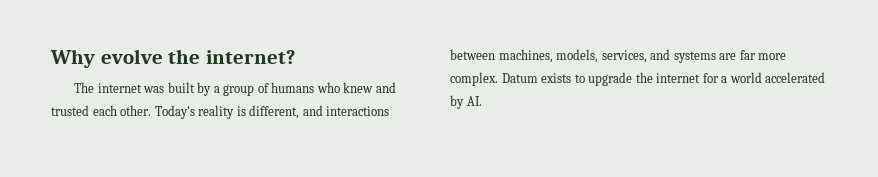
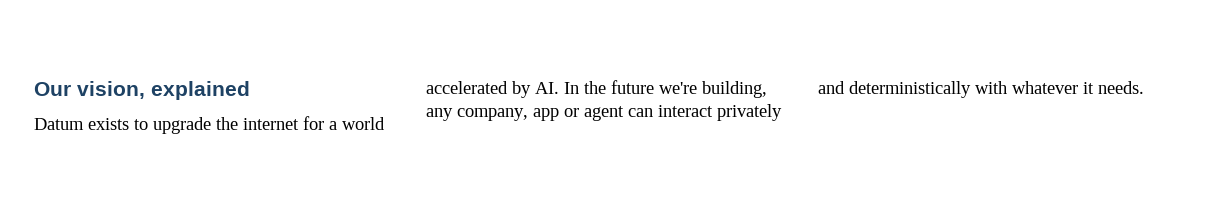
- Why evolve the internet?
- The internet was built by a group of humans who knew and trusted each other. Today's reality is different, and interactions between machines, models, services, and systems are far more complex. Datum exists to upgrade the internet for a world accelerated by AI.
+ Our vision, explained
+ Datum exists to upgrade the internet for a world accelerated by AI. In the future we're building, any company, app or agent can interact privately and deterministically with whatever it needs.

